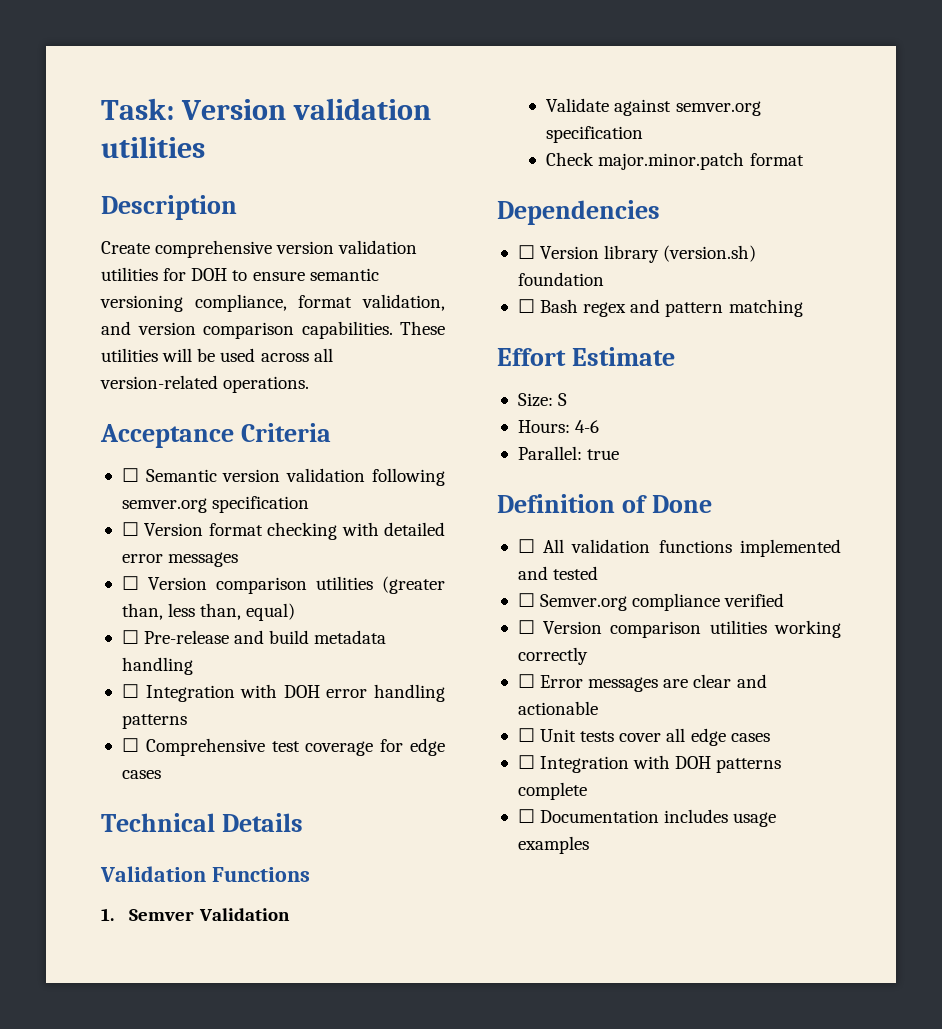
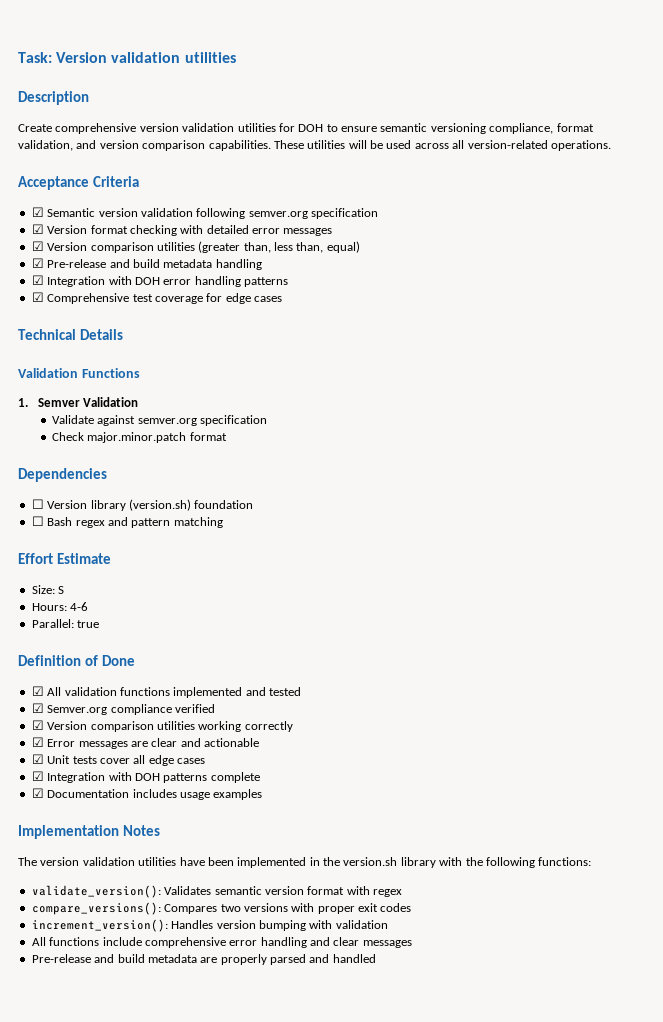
- ☐ Semantic version validation following semver.org specification
+ ☑ Semantic version validation following semver.org specification
- ☐ Version format checking with detailed error messages
+ ☑ Version format checking with detailed error messages
- ☐ Version comparison utilities (greater than, less than, equal)
+ ☑ Version comparison utilities (greater than, less than, equal)
- ☐ Pre-release and build metadata handling
+ ☑ Pre-release and build metadata handling
- ☐ Integration with DOH error handling patterns
+ ☑ Integration with DOH error handling patterns
- ☐ Comprehensive test coverage for edge cases
+ ☑ Comprehensive test coverage for edge cases
- ☐ All validation functions implemented and tested
+ ☑ All validation functions implemented and tested
- ☐ Semver.org compliance verified
+ ☑ Semver.org compliance verified
- ☐ Version comparison utilities working correctly
+ ☑ Version comparison utilities working correctly
- ☐ Error messages are clear and actionable
+ ☑ Error messages are clear and actionable
- ☐ Unit tests cover all edge cases
+ ☑ Unit tests cover all edge cases
- ☐ Integration with DOH patterns complete
+ ☑ Integration with DOH patterns complete
- ☐ Documentation includes usage examples
+ ☑ Documentation includes usage examples
+ Implementation Notes
+ The version validation utilities have been implemented in the version.sh library with the following functions:
+ validate_version(): Validates semantic version format with regex
+ compare_versions(): Compares two versions with proper exit codes
+ increment_version(): Handles version bumping with validation
+ All functions include comprehensive error handling and clear messages
+ Pre-release and build metadata are properly parsed and handled

